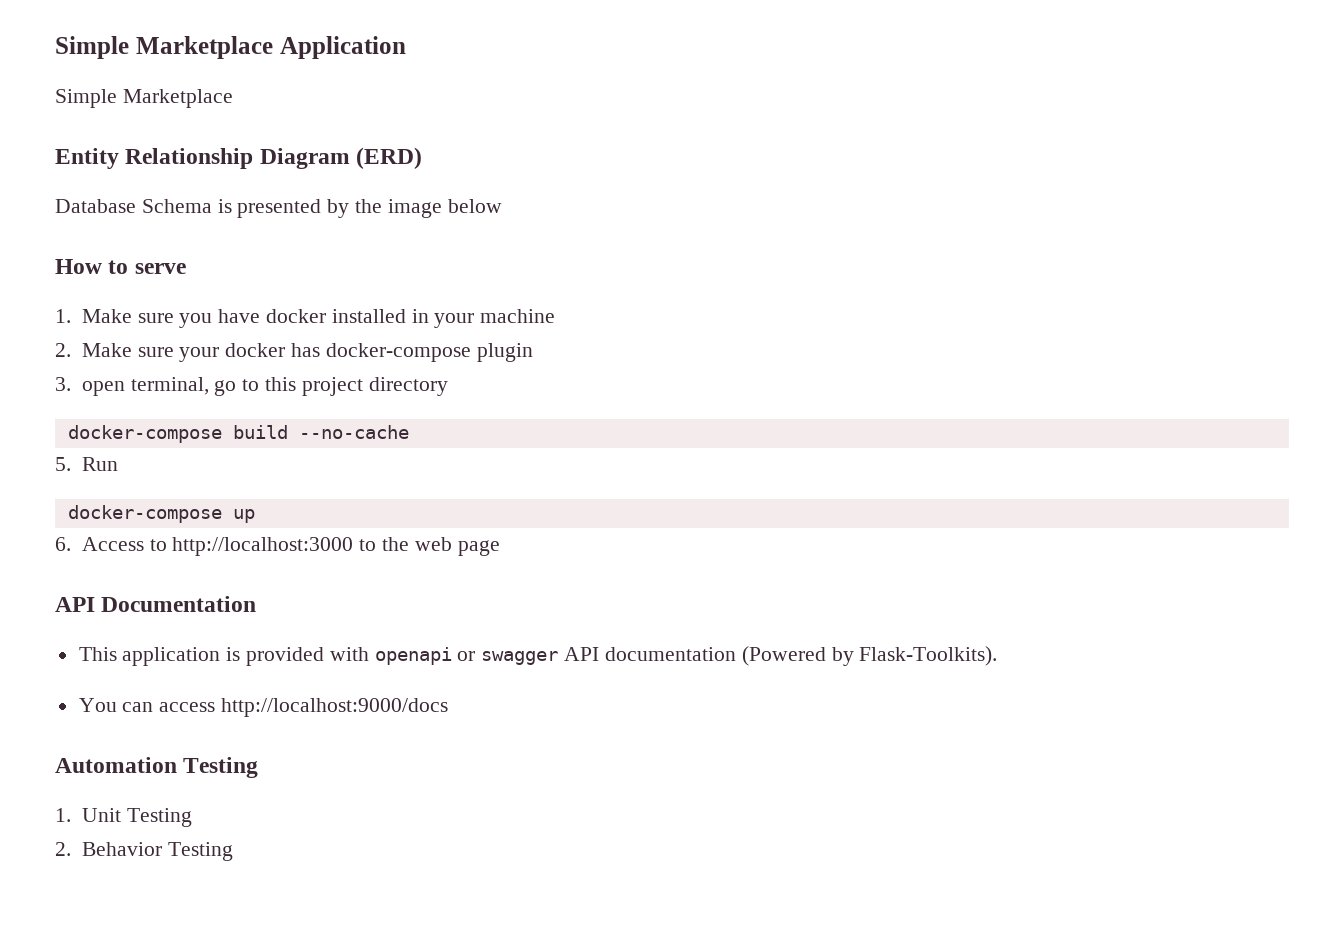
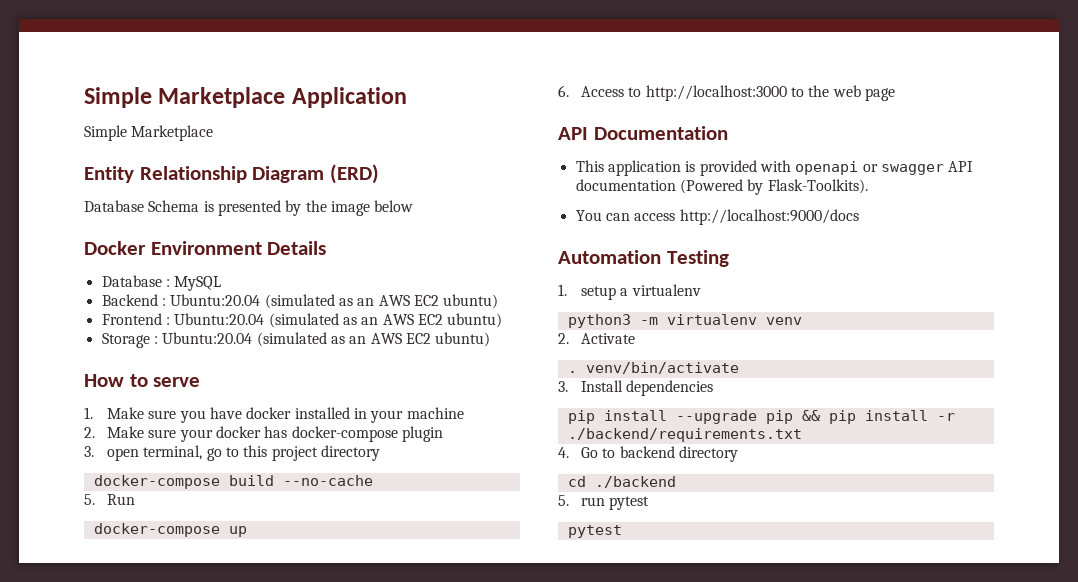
+ Docker Environment Details
+ Database : MySQL
+ Backend : Ubuntu:20.04 (simulated as an AWS EC2 ubuntu)
+ Frontend : Ubuntu:20.04 (simulated as an AWS EC2 ubuntu)
+ Storage : Ubuntu:20.04 (simulated as an AWS EC2 ubuntu)
- 1. Unit Testing
- 2. Behavior Testing
+ 1. setup a virtualenv
+ python3 -m virtualenv venv
+ 2. Activate
+ . venv/bin/activate
+ 3. Install dependencies
+ pip install --upgrade pip && pip install -r ./backend/requirements.txt
+ 4. Go to backend directory
+ cd ./backend
+ 5. run pytest
+ pytest

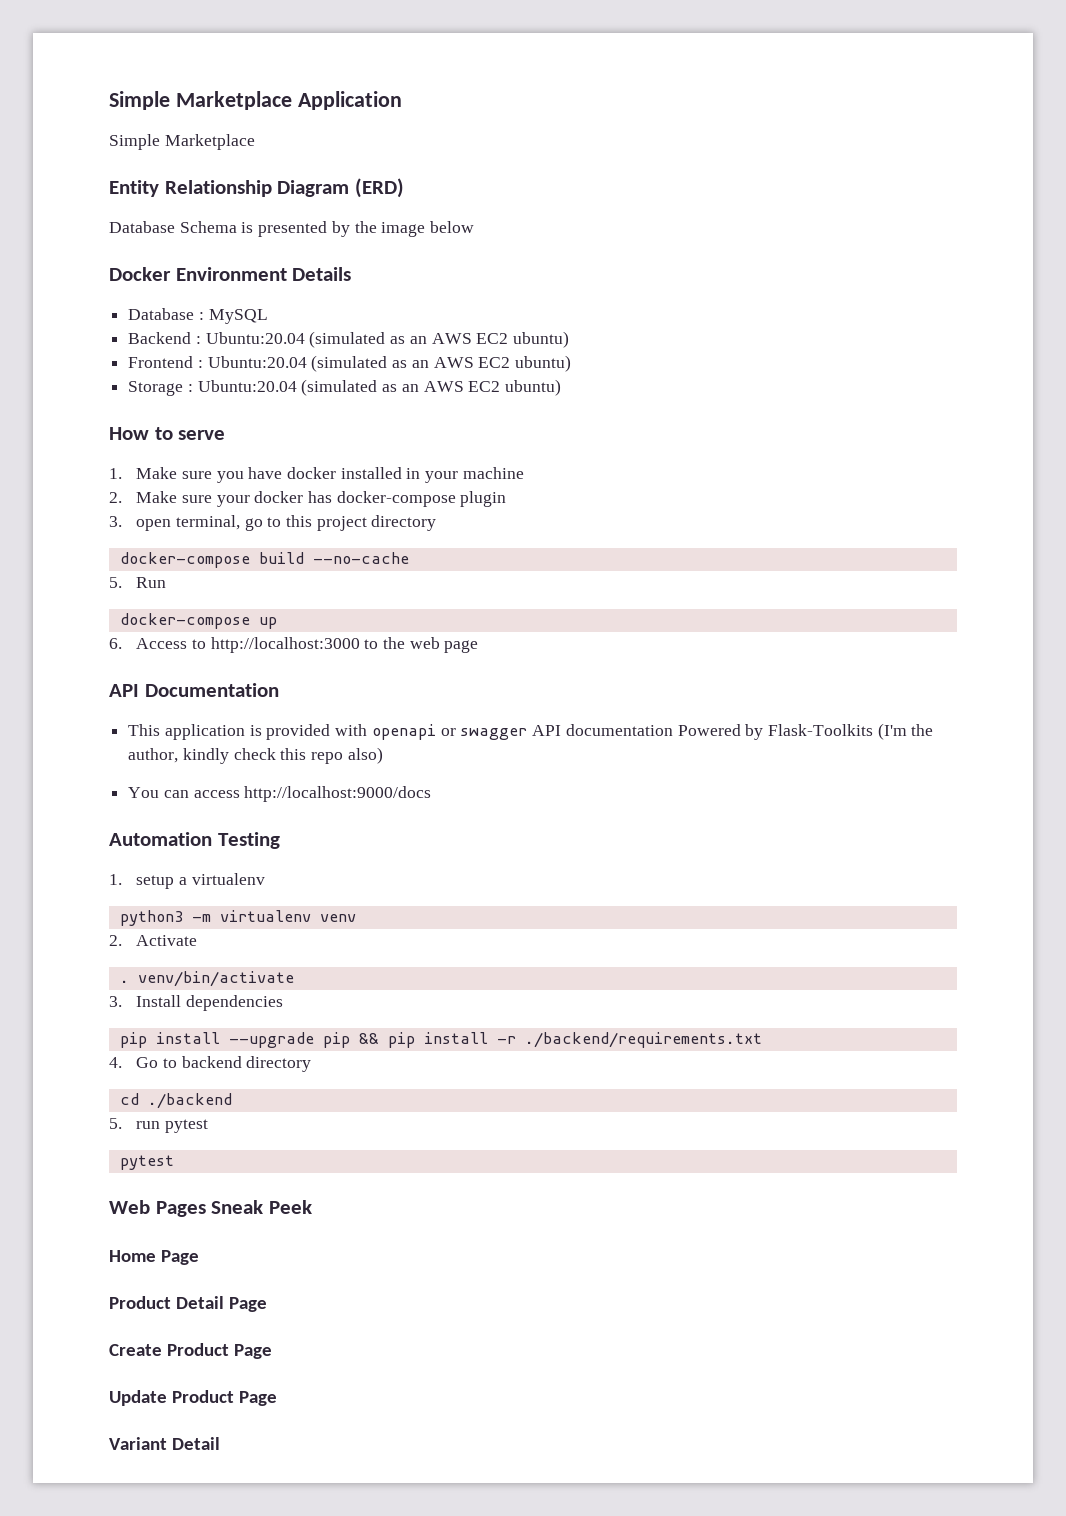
- This application is provided with openapi or swagger API documentation (Powered by Flask-Toolkits).
+ This application is provided with openapi or swagger API documentation Powered by Flask-Toolkits (I'm the author, kindly check this repo also)
+ Web Pages Sneak Peek
+ Home Page
+ Product Detail Page
+ Create Product Page
+ Update Product Page
+ Variant Detail

